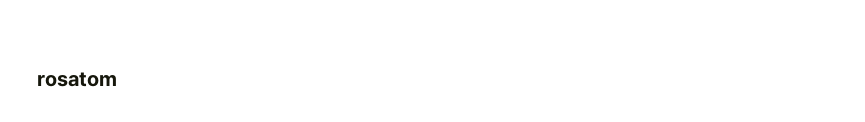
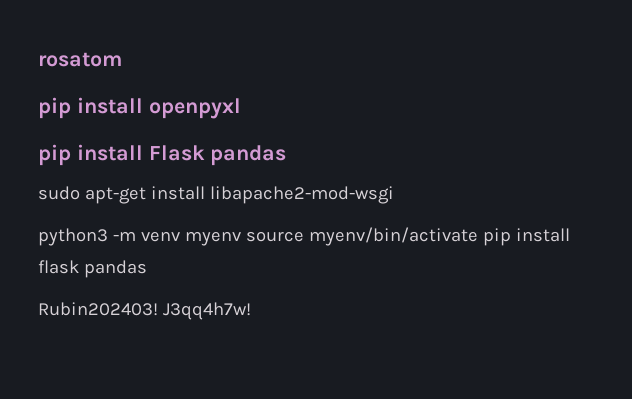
+ pip install openpyxl
+ pip install Flask pandas
+ sudo apt-get install libapache2-mod-wsgi
+ python3 -m venv myenv source myenv/bin/activate pip install flask pandas
+ Rubin202403! J3qq4h7w!

